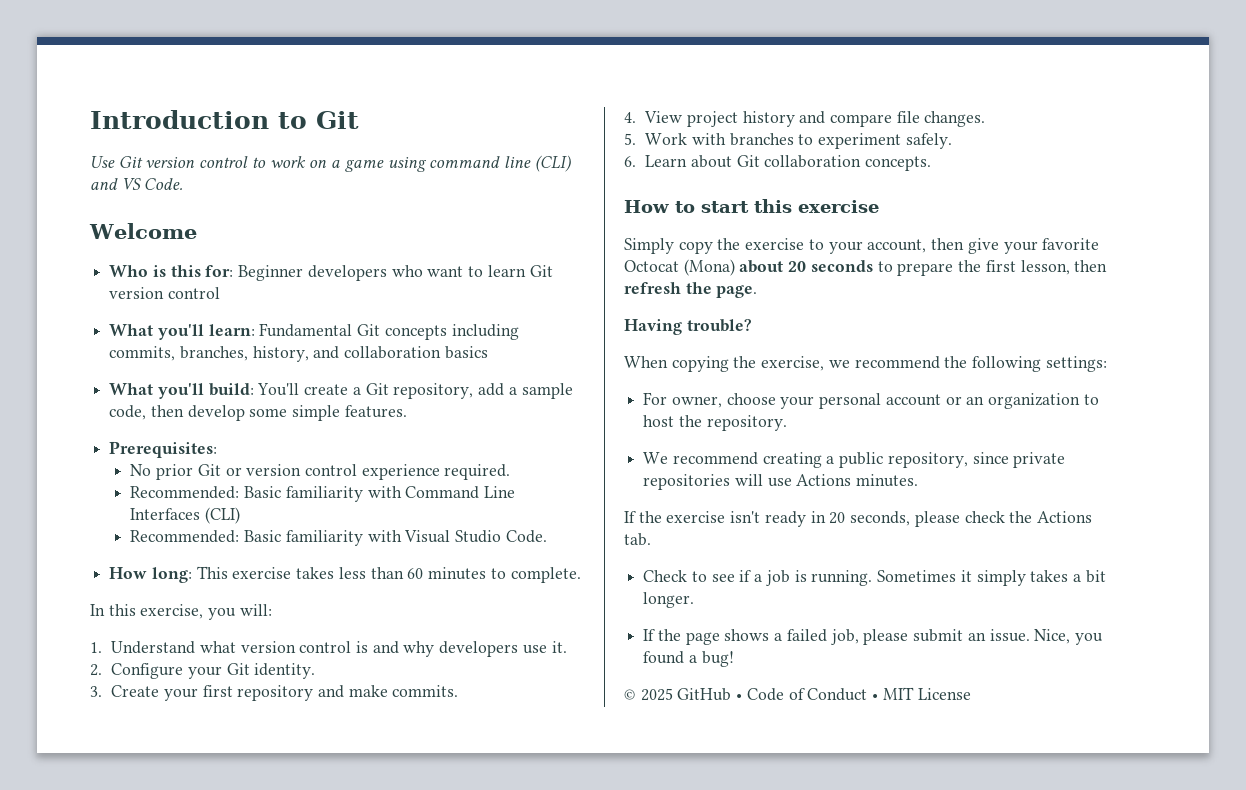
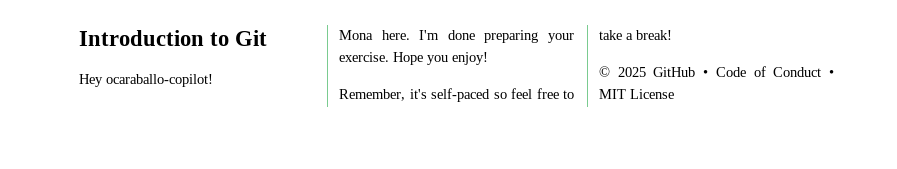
- Use Git version control to work on a game using command line (CLI) and VS Code.
- Welcome
- Who is this for: Beginner developers who want to learn Git version control
- What you'll learn: Fundamental Git concepts including commits, branches, history, and collaboration basics
- What you'll build: You'll create a Git repository, add a sample code, then develop some simple features.
- Prerequisites:
- No prior Git or version control experience required.
- Recommended: Basic familiarity with Command Line Interfaces (CLI)
- Recommended: Basic familiarity with Visual Studio Code.
- How long: This exercise takes less than 60 minutes to complete.
- In this exercise, you will:
- 1. Understand what version control is and why developers use it.
- 2. Configure your Git identity.
- 3. Create your first repository and make commits.
- 4. View project history and compare file changes.
- 5. Work with branches to experiment safely.
- 6. Learn about Git collaboration concepts.
- How to start this exercise
- Simply copy the exercise to your account, then give your favorite Octocat (Mona) about 20 seconds to prepare the first lesson, then refresh the page.
- Having trouble?
- When copying the exercise, we recommend the following settings:
- For owner, choose your personal account or an organization to host the repository.
- We recommend creating a public repository, since private repositories will use Actions minutes.
- If the exercise isn't ready in 20 seconds, please check the Actions tab.
- Check to see if a job is running. Sometimes it simply takes a bit longer.
- If the page shows a failed job, please submit an issue. Nice, you found a bug!
+ Hey ocaraballo-copilot!
+ Mona here. I'm done preparing your exercise. Hope you enjoy!
+ Remember, it's self-paced so feel free to take a break!

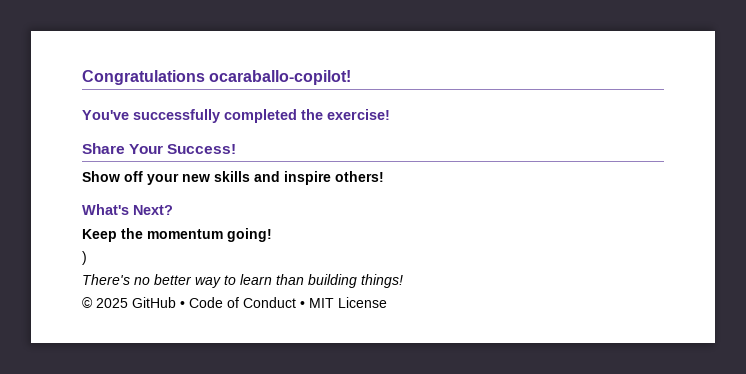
- Introduction to Git
- Hey ocaraballo-copilot!
- Mona here. I'm done preparing your exercise. Hope you enjoy!
- Remember, it's self-paced so feel free to take a break!
+ Congratulations ocaraballo-copilot!
+ You've successfully completed the exercise!
+ Share Your Success!
+ Show off your new skills and inspire others!
+ What's Next?
+ Keep the momentum going!
+ )
+ There's no better way to learn than building things!

